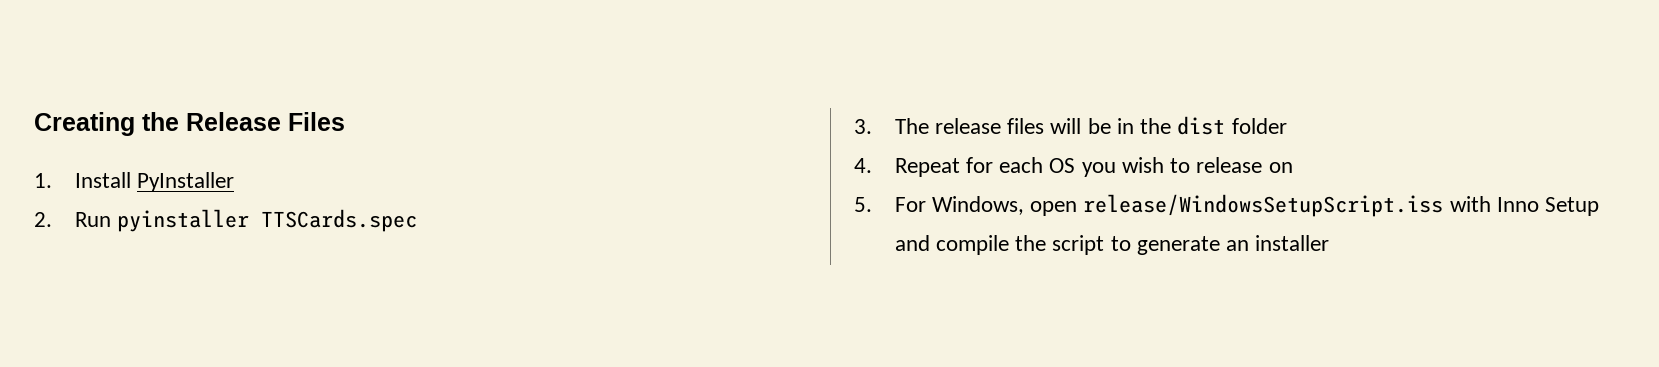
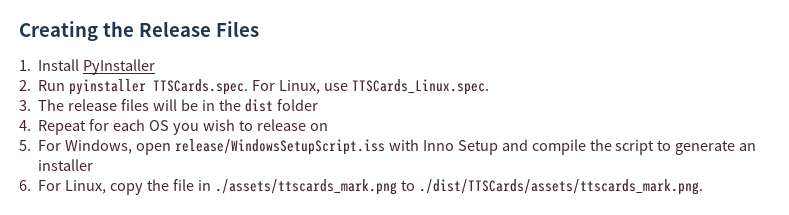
- 2. Run pyinstaller TTSCards.spec
+ 2. Run pyinstaller TTSCards.spec. For Linux, use TTSCards_Linux.spec.
+ 6. For Linux, copy the file in ./assets/ttscards_mark.png to ./dist/TTSCards/assets/ttscards_mark.png.

